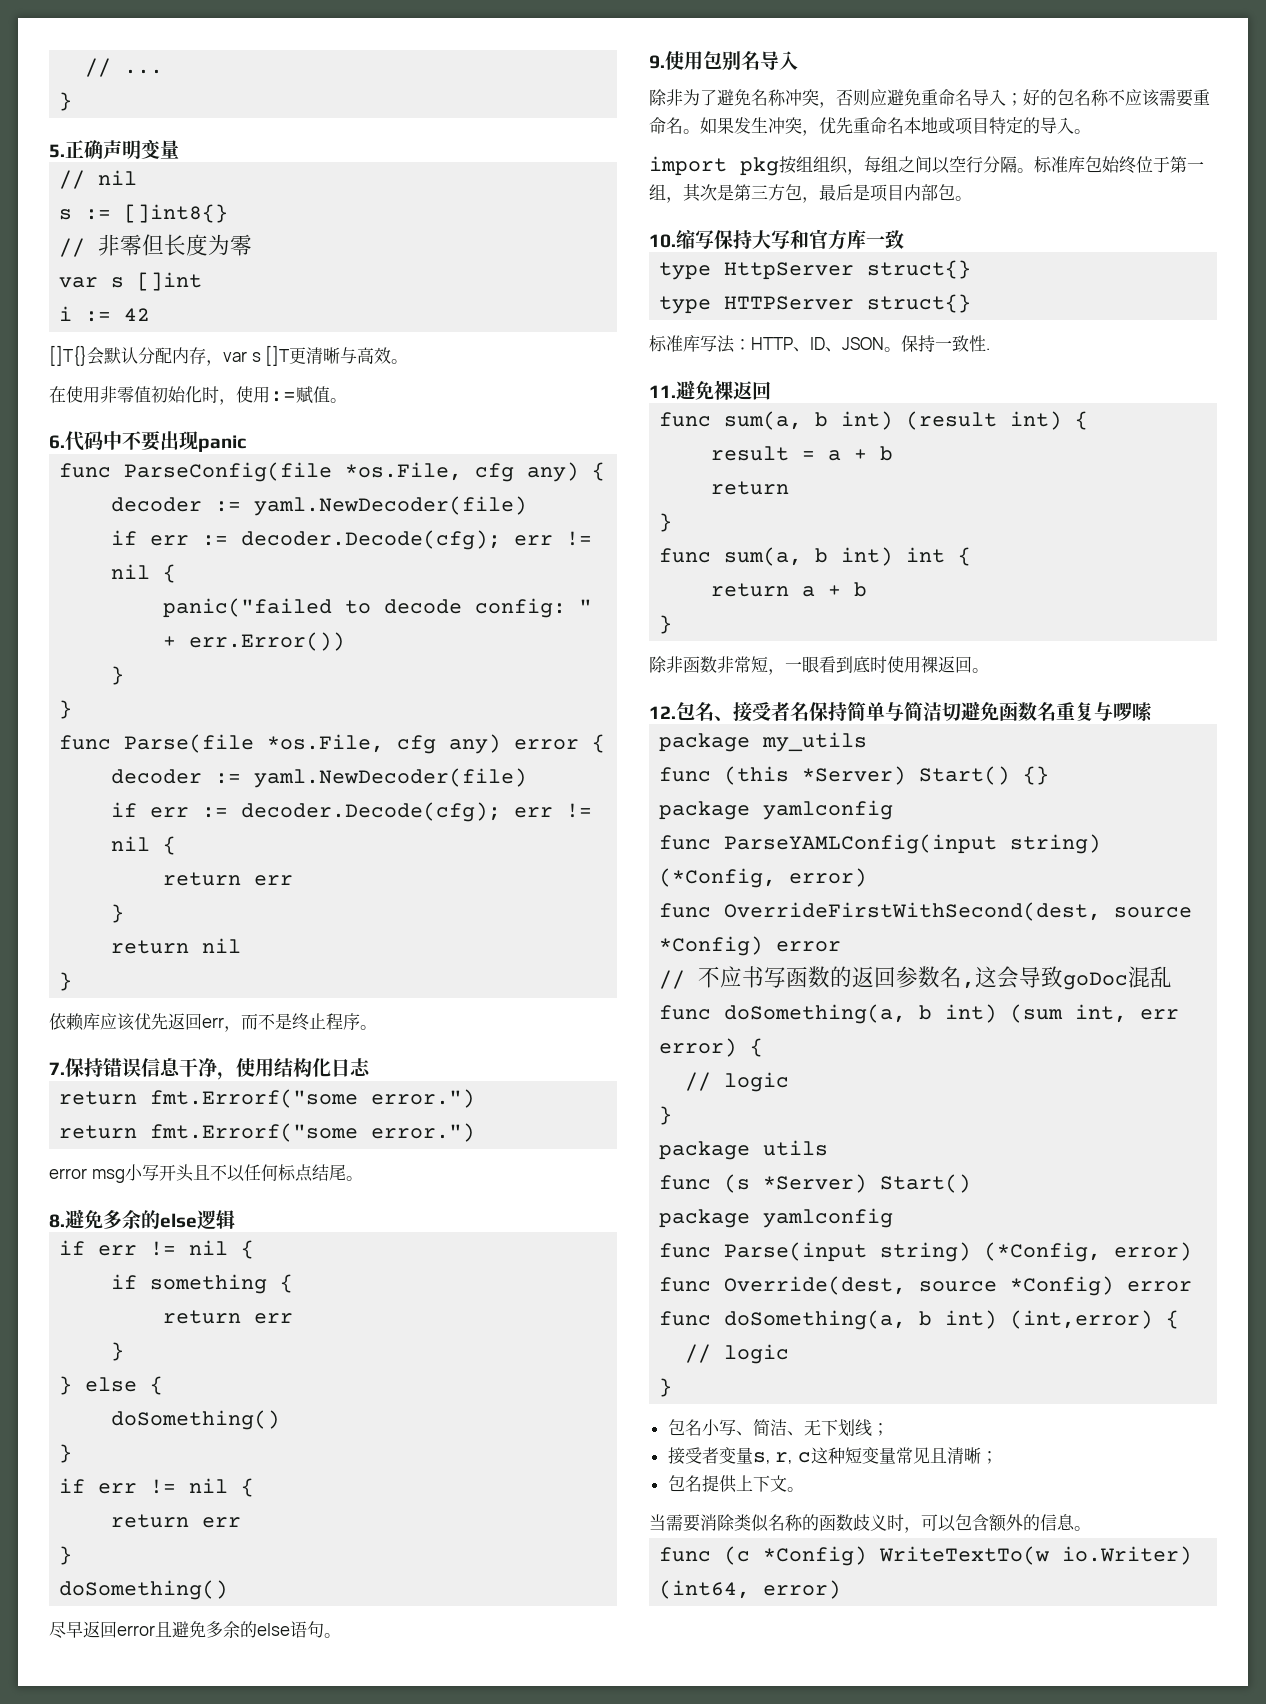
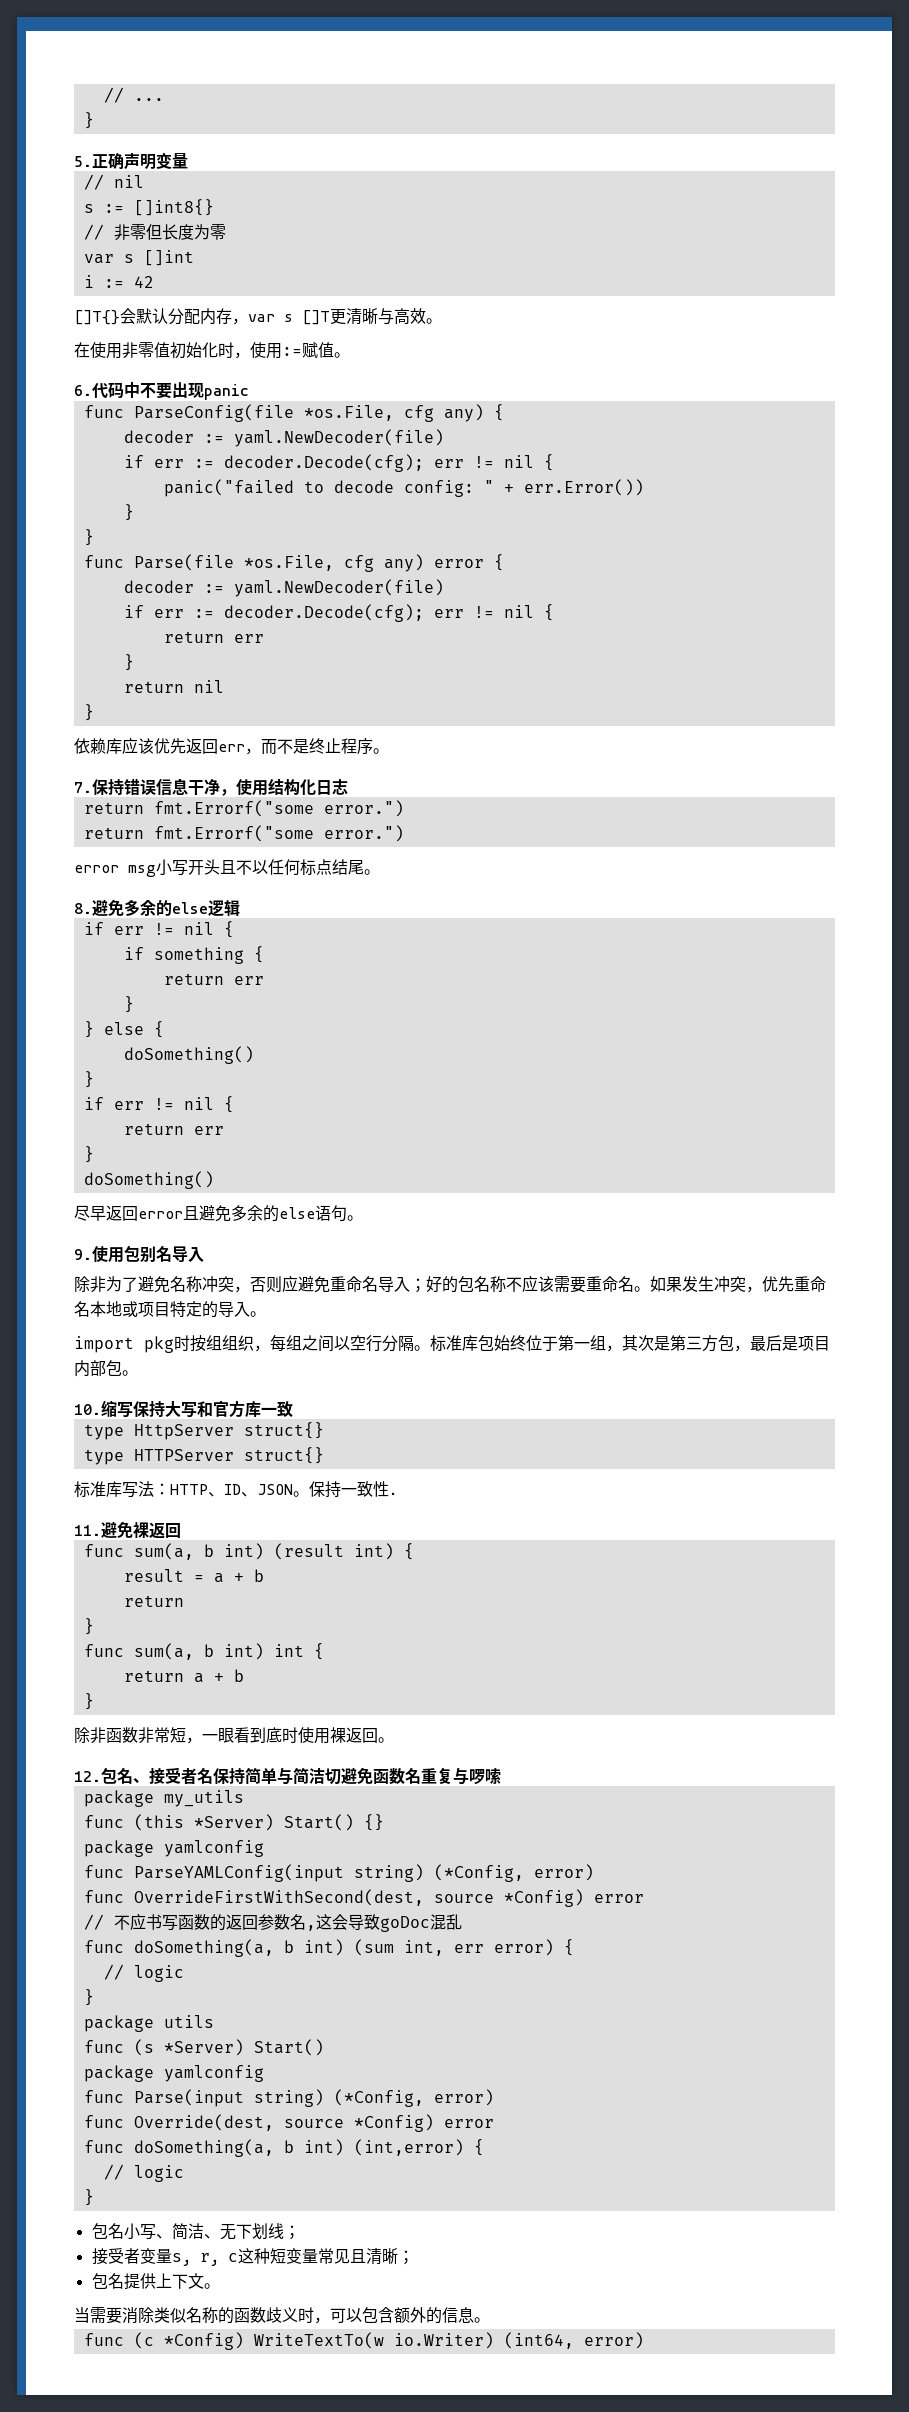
- import pkg按组组织，每组之间以空行分隔。
+ import pkg时按组组织，每组之间以空行分隔。

